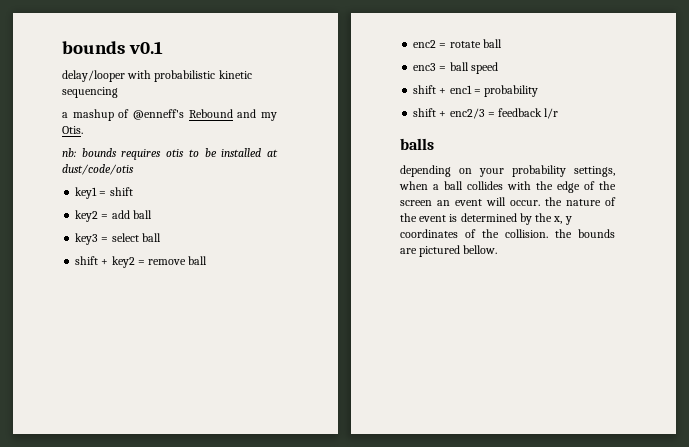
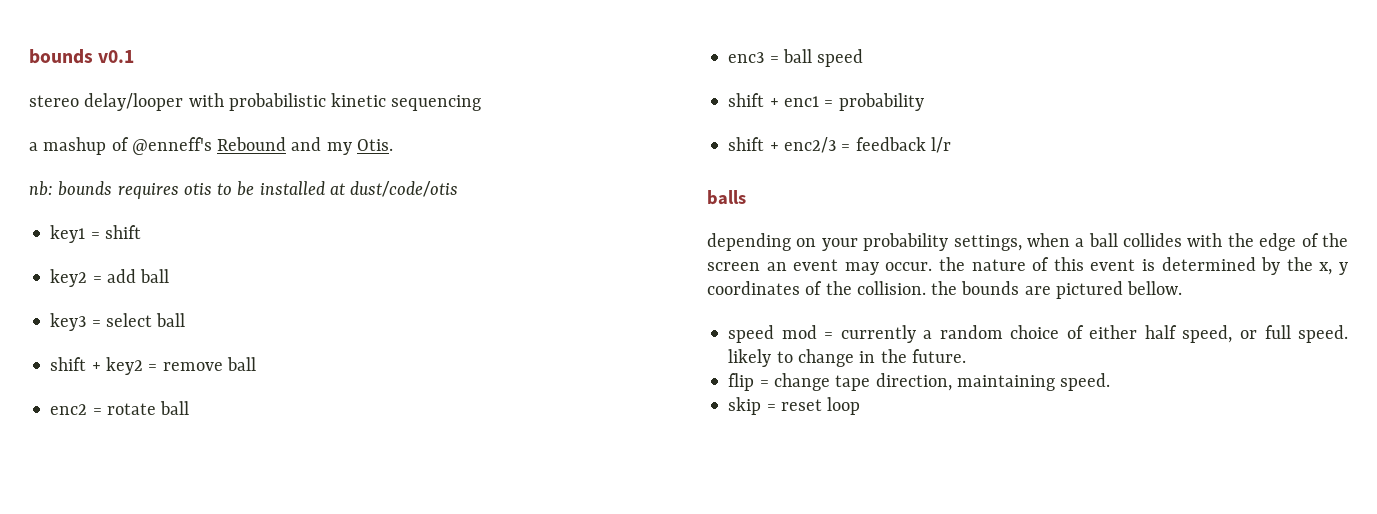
- delay/looper with probabilistic kinetic sequencing
+ stereo delay/looper with probabilistic kinetic sequencing
- depending on your probability settings, when a ball collides with the edge of the screen an event will occur. the nature of the event is determined by the x, y coordinates of the collision. the bounds are pictured bellow.
+ depending on your probability settings, when a ball collides with the edge of the screen an event may occur. the nature of this event is determined by the x, y coordinates of the collision. the bounds are pictured bellow.
+ speed mod = currently a random choice of either half speed, or full speed. likely to change in the future.
+ flip = change tape direction, maintaining speed.
+ skip = reset loop

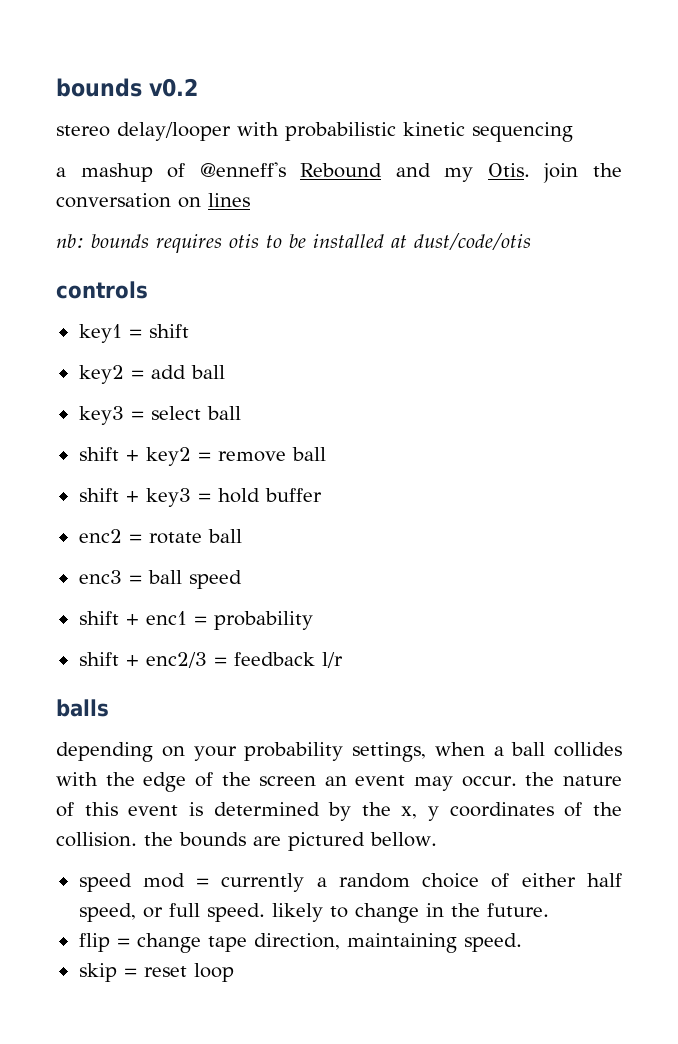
- bounds v0.1
+ bounds v0.2
- a mashup of @enneff's Rebound and my Otis.
+ a mashup of @enneff's Rebound and my Otis. join the conversation on lines
+ controls
+ shift + key3 = hold buffer

